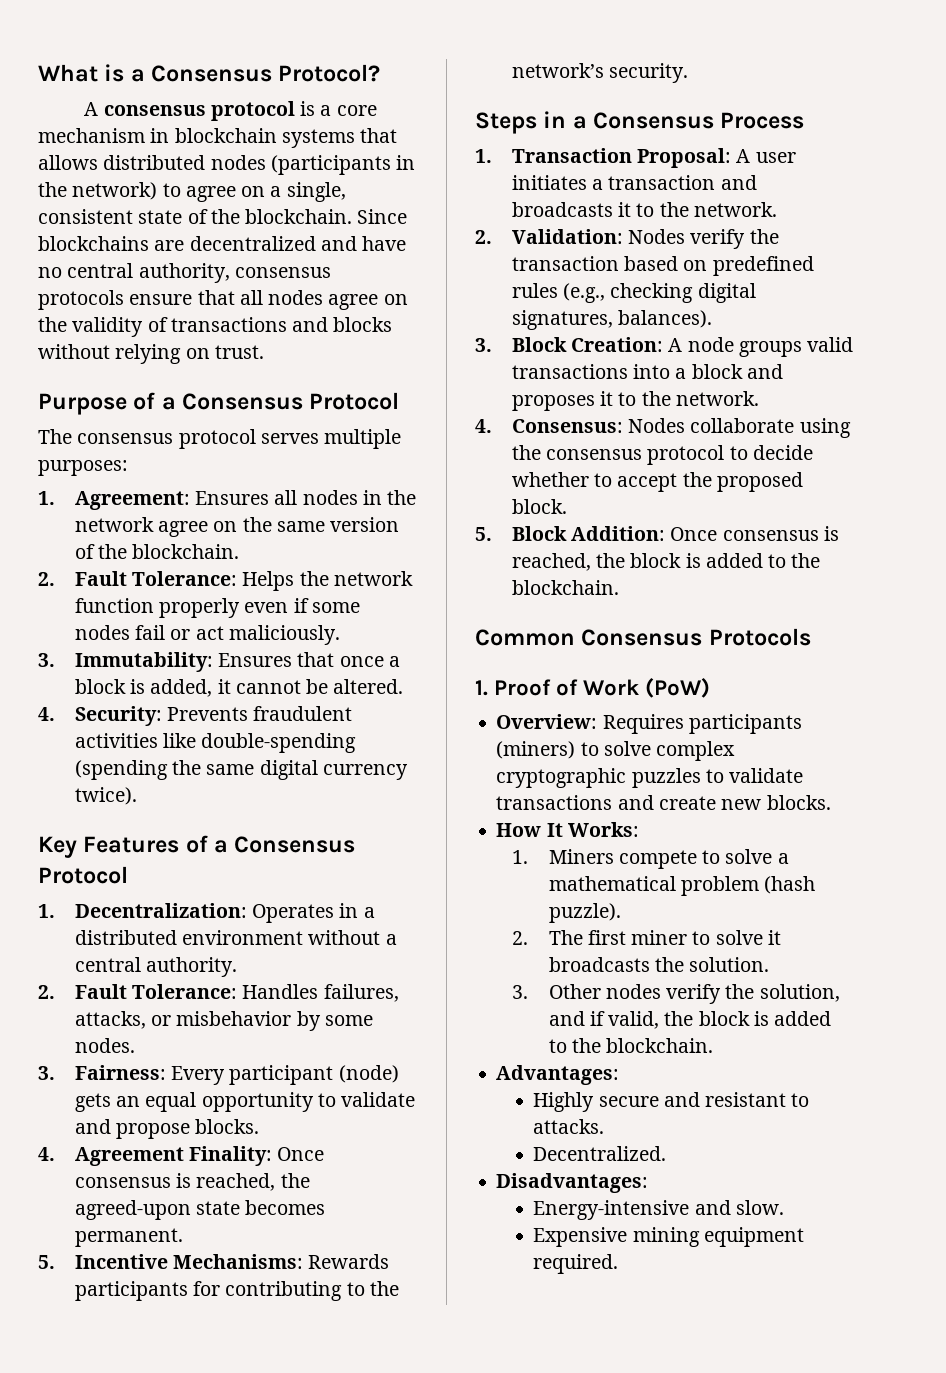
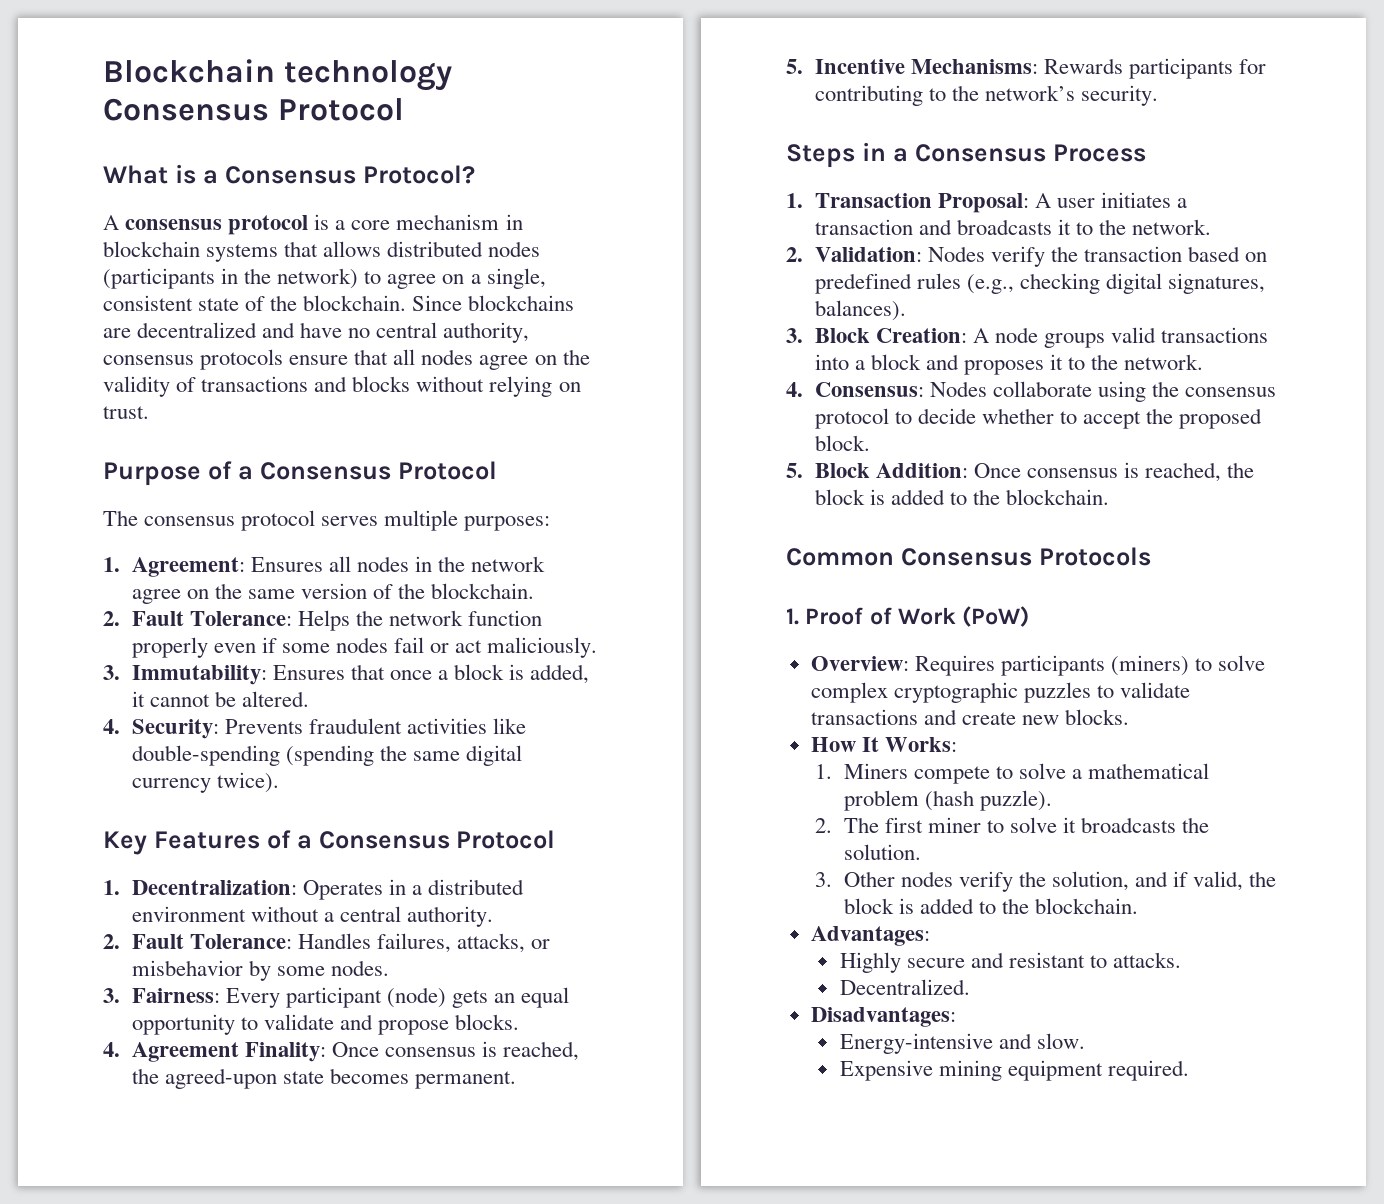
+ Blockchain technology Consensus Protocol

